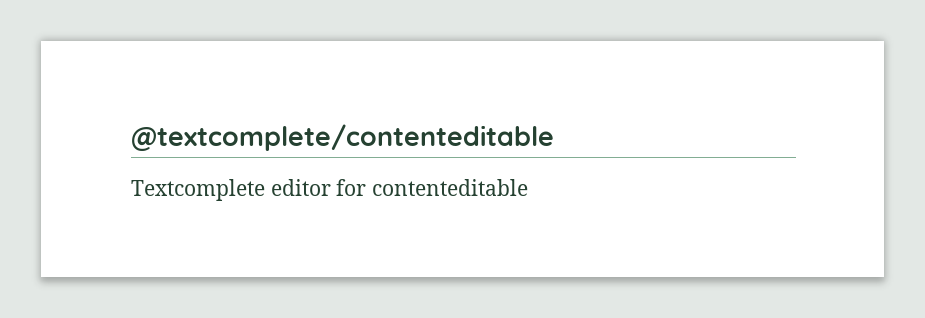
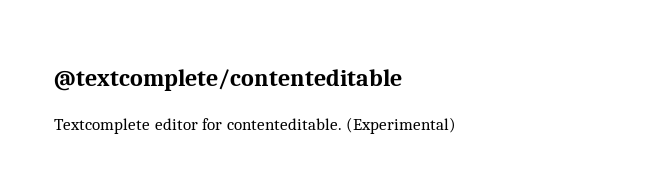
- Textcomplete editor for contenteditable
+ Textcomplete editor for contenteditable. (Experimental)

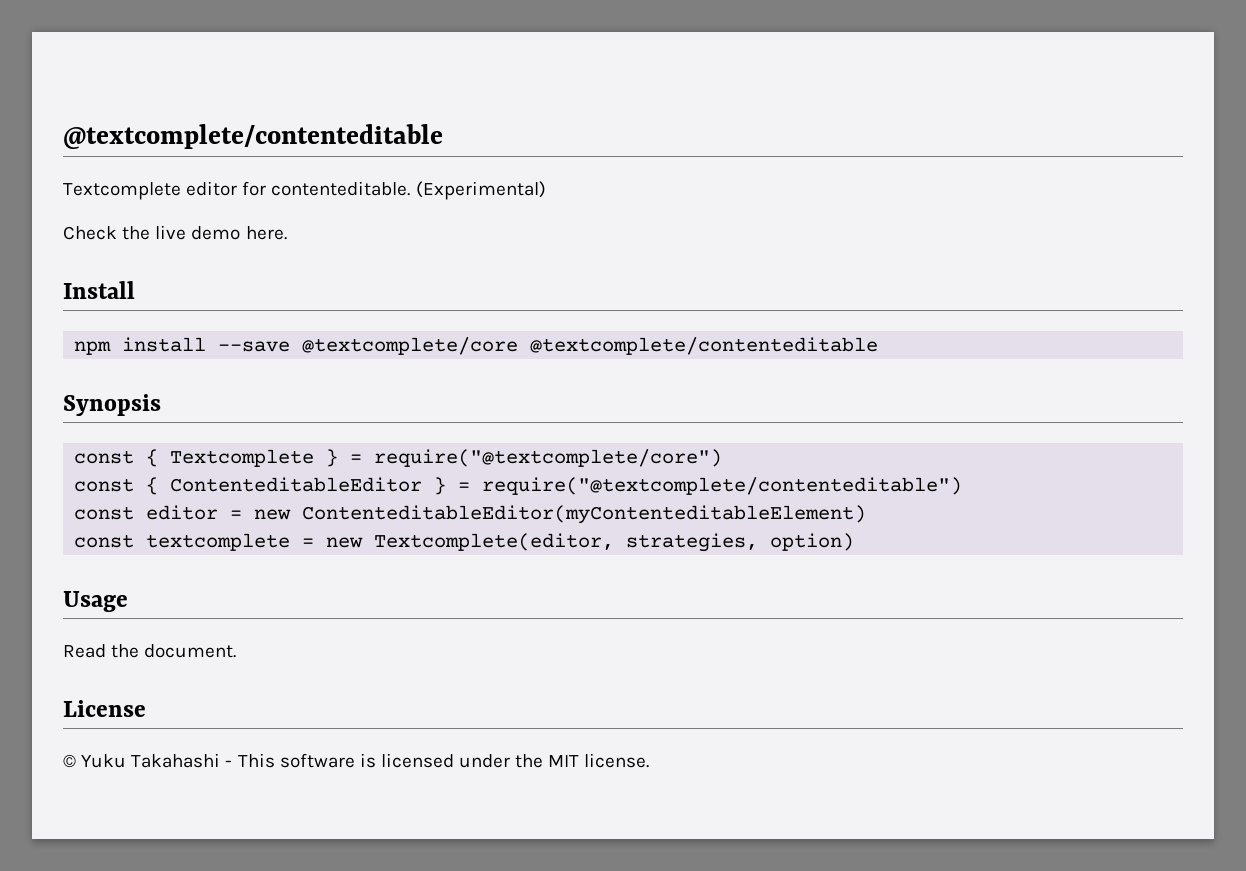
+ Check the live demo here.
+ Install
+ npm install --save @textcomplete/core @textcomplete/contenteditable
+ Synopsis
+ const { Textcomplete } = require("@textcomplete/core")
+ const { ContenteditableEditor } = require("@textcomplete/contenteditable")
+ const editor = new ContenteditableEditor(myContenteditableElement)
+ const textcomplete = new Textcomplete(editor, strategies, option)
+ Usage
+ Read the document.
+ License
+ © Yuku Takahashi - This software is licensed under the MIT license.

